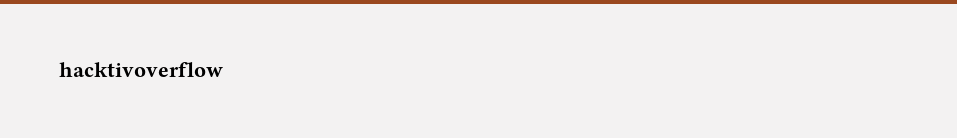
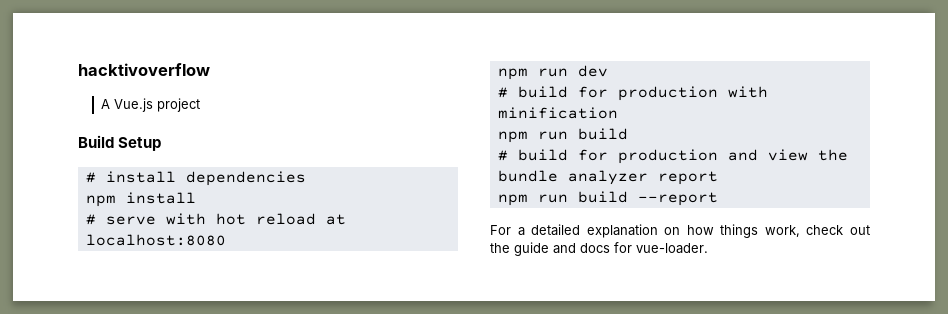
+ A Vue.js project
+ Build Setup
+ # install dependencies
+ npm install
+ # serve with hot reload at localhost:8080
+ npm run dev
+ # build for production with minification
+ npm run build
+ # build for production and view the bundle analyzer report
+ npm run build --report
+ For a detailed explanation on how things work, check out the guide and docs for vue-loader.

